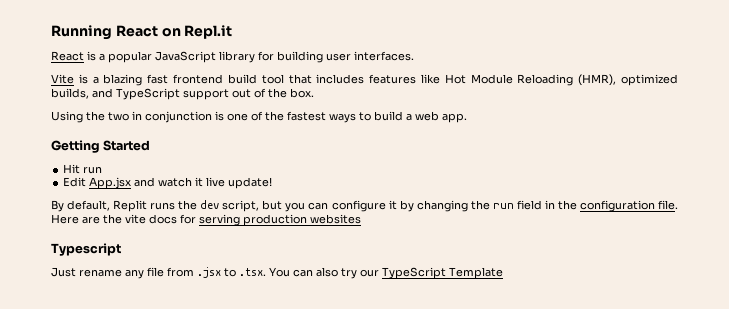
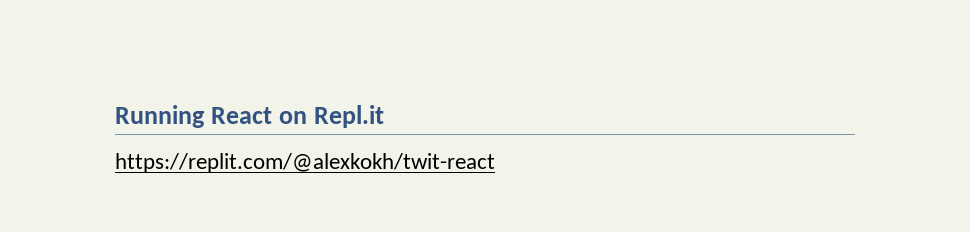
- React is a popular JavaScript library for building user interfaces.
- Vite is a blazing fast frontend build tool that includes features like Hot Module Reloading (HMR), optimized builds, and TypeScript support out of the box.
- Using the two in conjunction is one of the fastest ways to build a web app.
- Getting Started
- Hit run
- Edit App.jsx and watch it live update!
- By default, Replit runs the dev script, but you can configure it by changing the run field in the configuration file. Here are the vite docs for serving production websites
- Typescript
- Just rename any file from .jsx to .tsx. You can also try our TypeScript Template
+ https://replit.com/@alexkokh/twit-react

